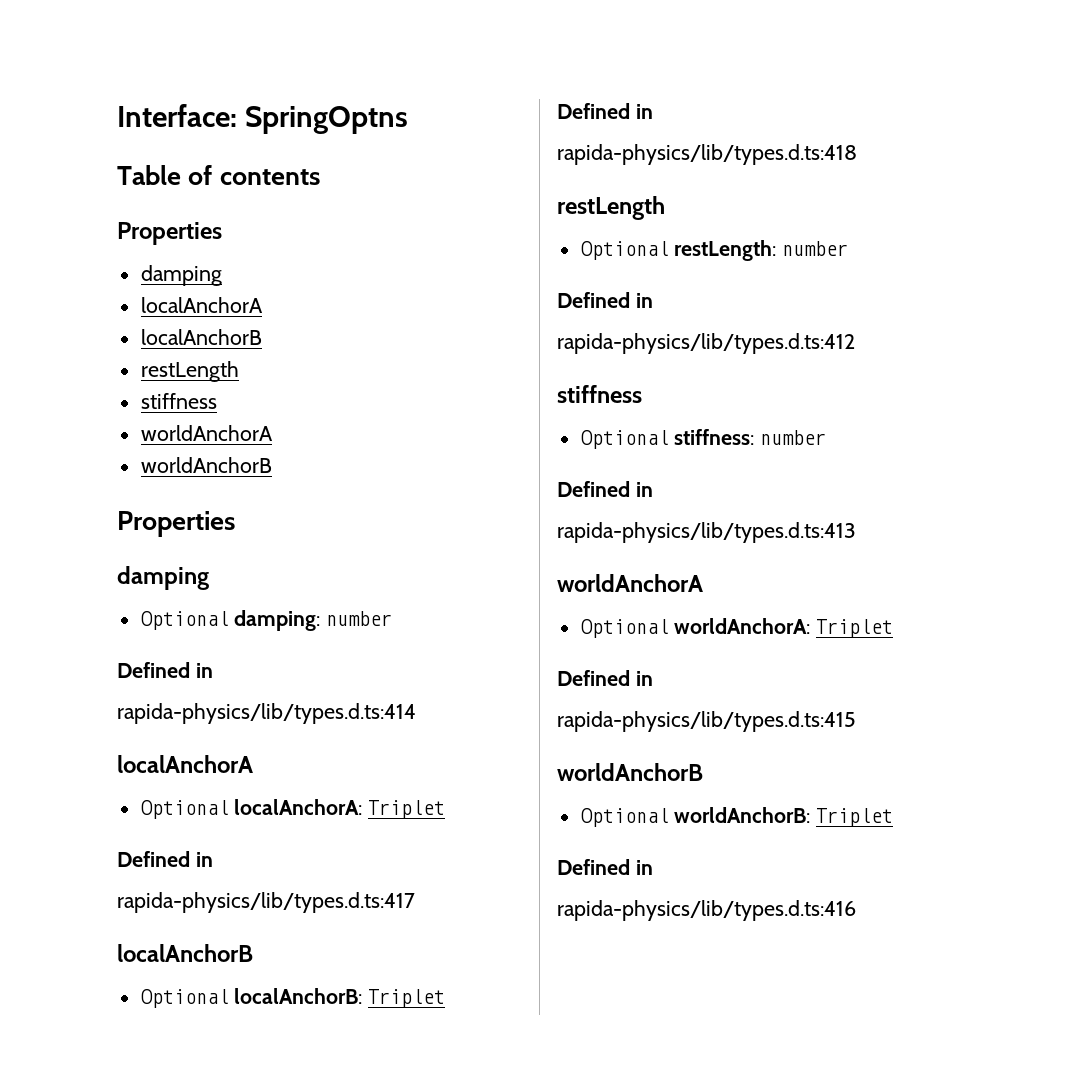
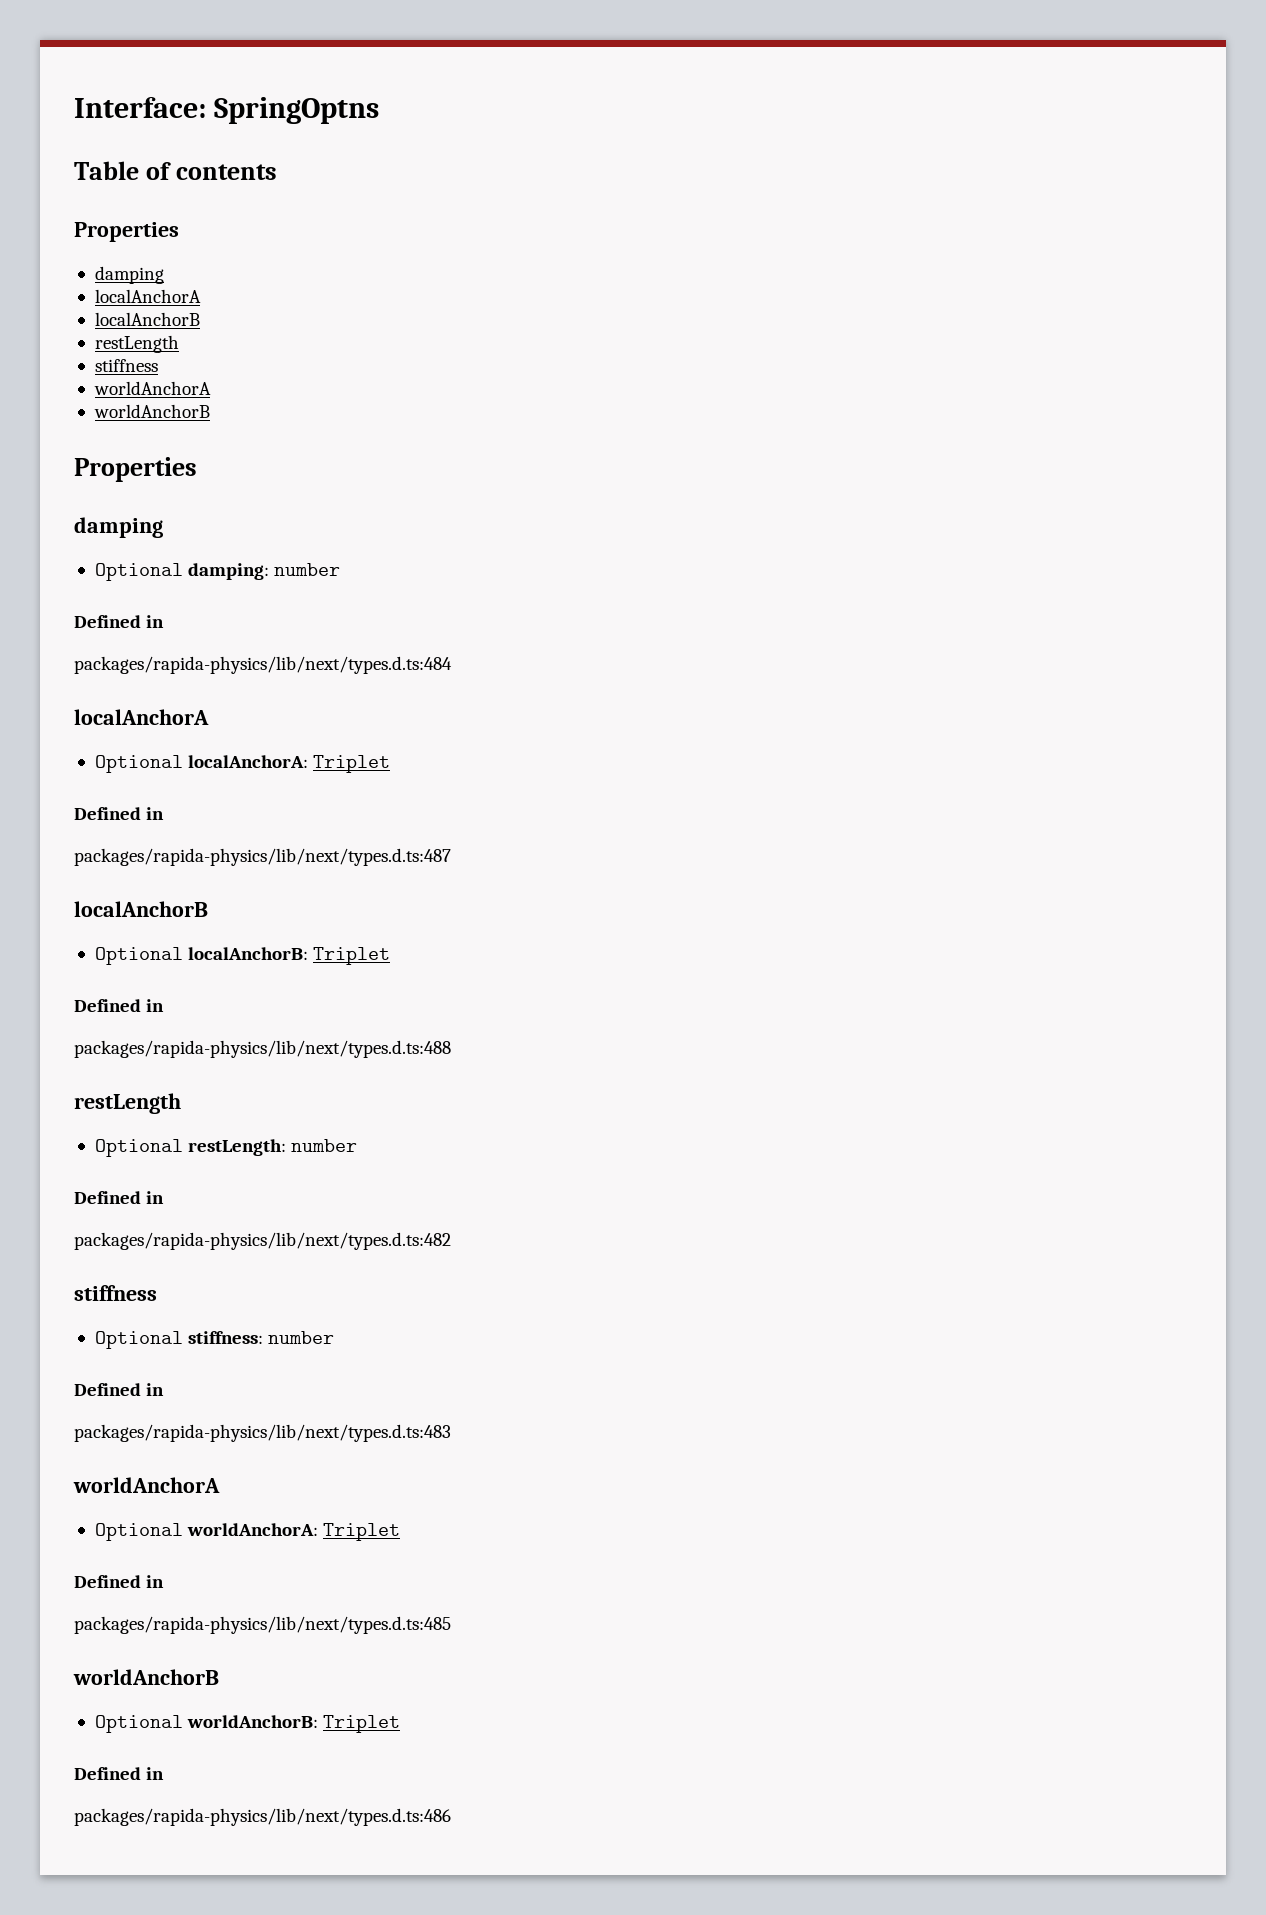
- rapida-physics/lib/types.d.ts:414
+ packages/rapida-physics/lib/next/types.d.ts:484
- rapida-physics/lib/types.d.ts:417
+ packages/rapida-physics/lib/next/types.d.ts:487
- rapida-physics/lib/types.d.ts:418
+ packages/rapida-physics/lib/next/types.d.ts:488
- rapida-physics/lib/types.d.ts:412
+ packages/rapida-physics/lib/next/types.d.ts:482
- rapida-physics/lib/types.d.ts:413
+ packages/rapida-physics/lib/next/types.d.ts:483
- rapida-physics/lib/types.d.ts:415
+ packages/rapida-physics/lib/next/types.d.ts:485
- rapida-physics/lib/types.d.ts:416
+ packages/rapida-physics/lib/next/types.d.ts:486

